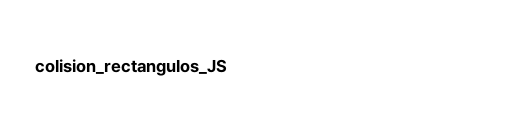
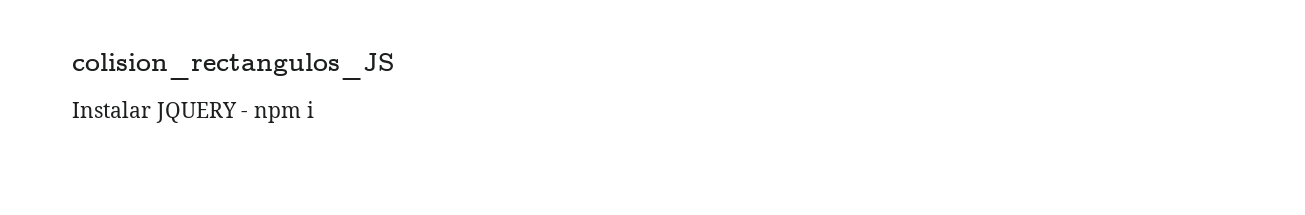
+ Instalar JQUERY - npm i

